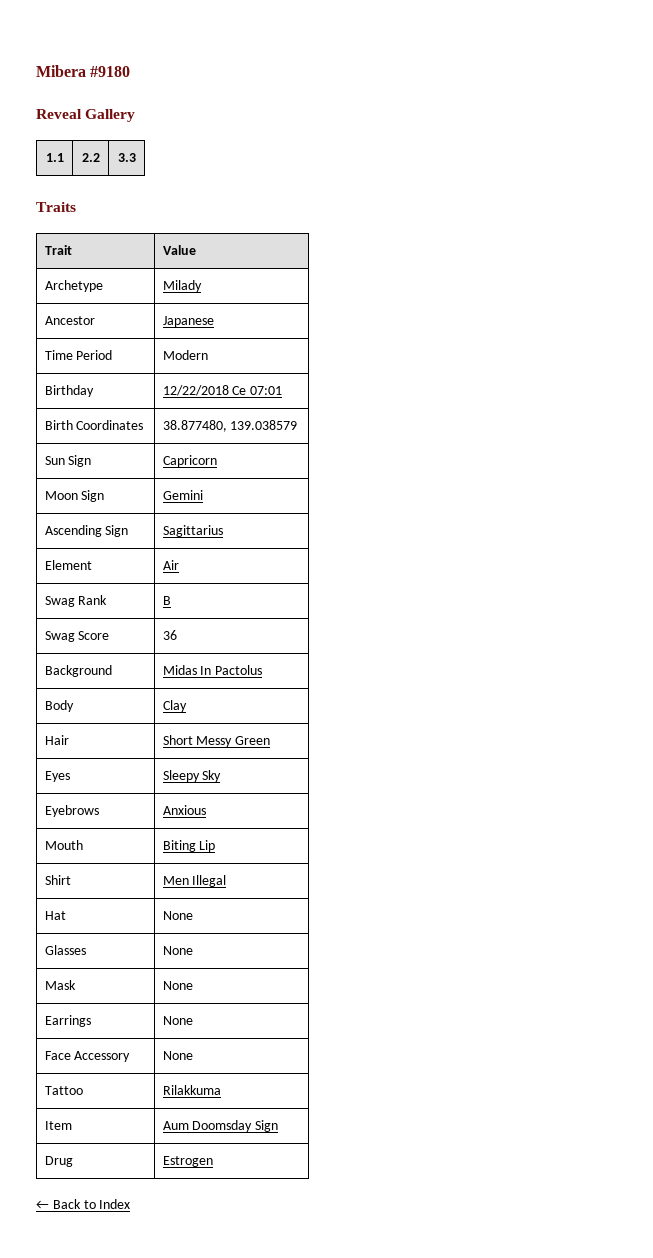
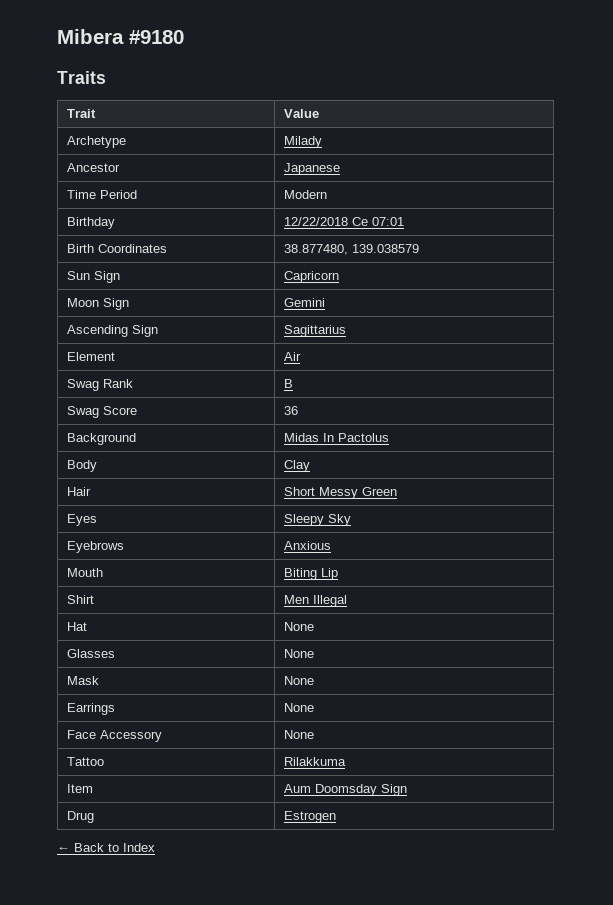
- Reveal Gallery
- 1.1 | 2.2 | 3.3

